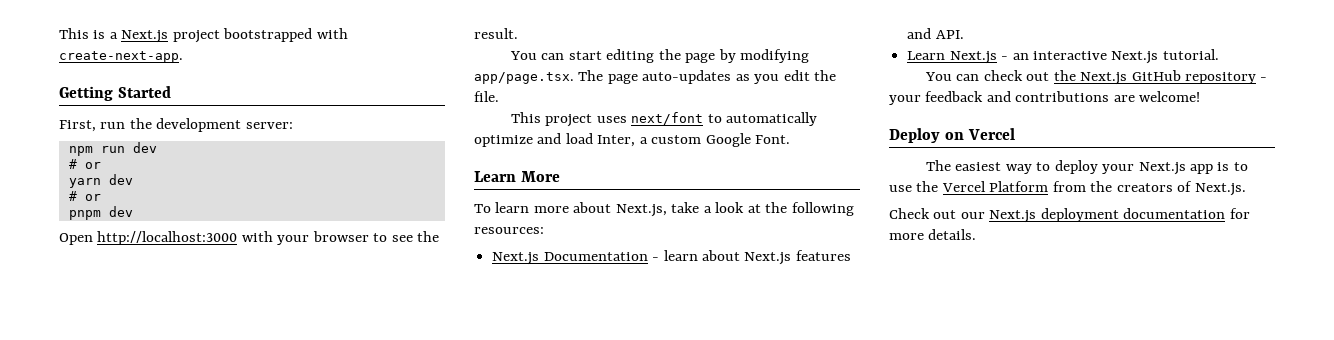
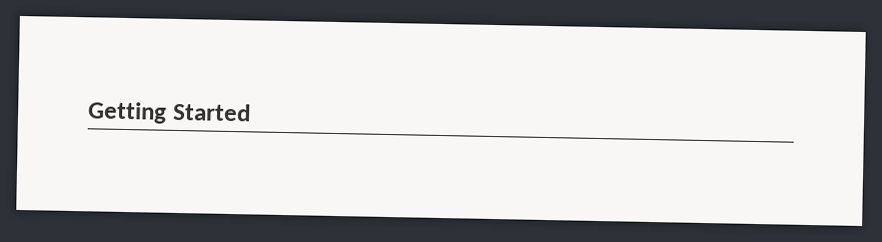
- This is a Next.js project bootstrapped with create-next-app.
  Getting Started
- First, run the development server:
- npm run dev
- # or
- yarn dev
- # or
- pnpm dev
- Open http://localhost:3000 with your browser to see the result.
- You can start editing the page by modifying app/page.tsx. The page auto-updates as you edit the file.
- This project uses next/font to automatically optimize and load Inter, a custom Google Font.
- Learn More
- To learn more about Next.js, take a look at the following resources:
- Next.js Documentation - learn about Next.js features and API.
- Learn Next.js - an interactive Next.js tutorial.
- You can check out the Next.js GitHub repository - your feedback and contributions are welcome!
- Deploy on Vercel
- The easiest way to deploy your Next.js app is to use the Vercel Platform from the creators of Next.js.
- Check out our Next.js deployment documentation for more details.

